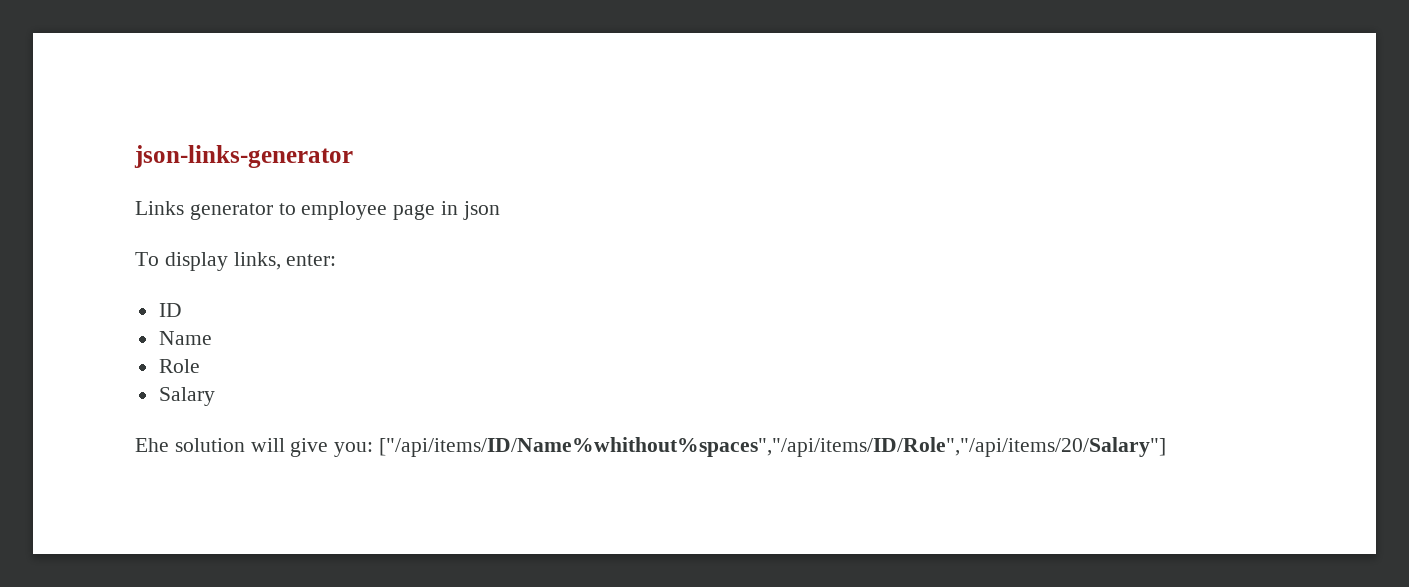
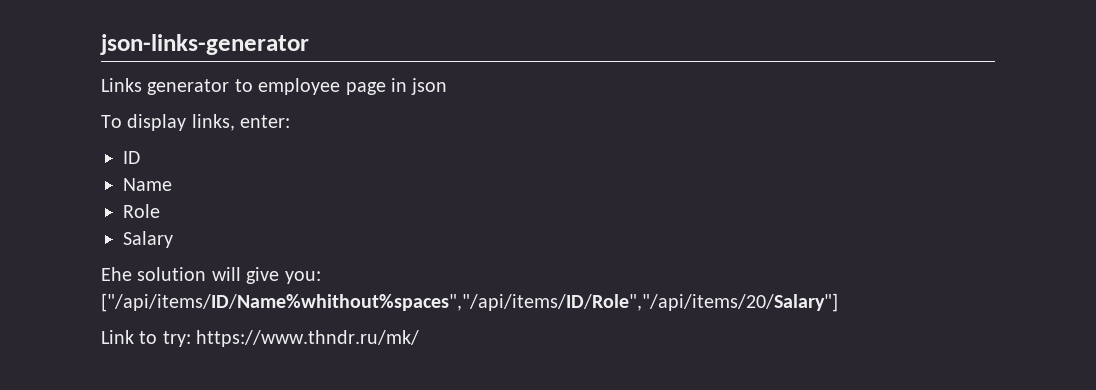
+ Link to try: https://www.thndr.ru/mk/

